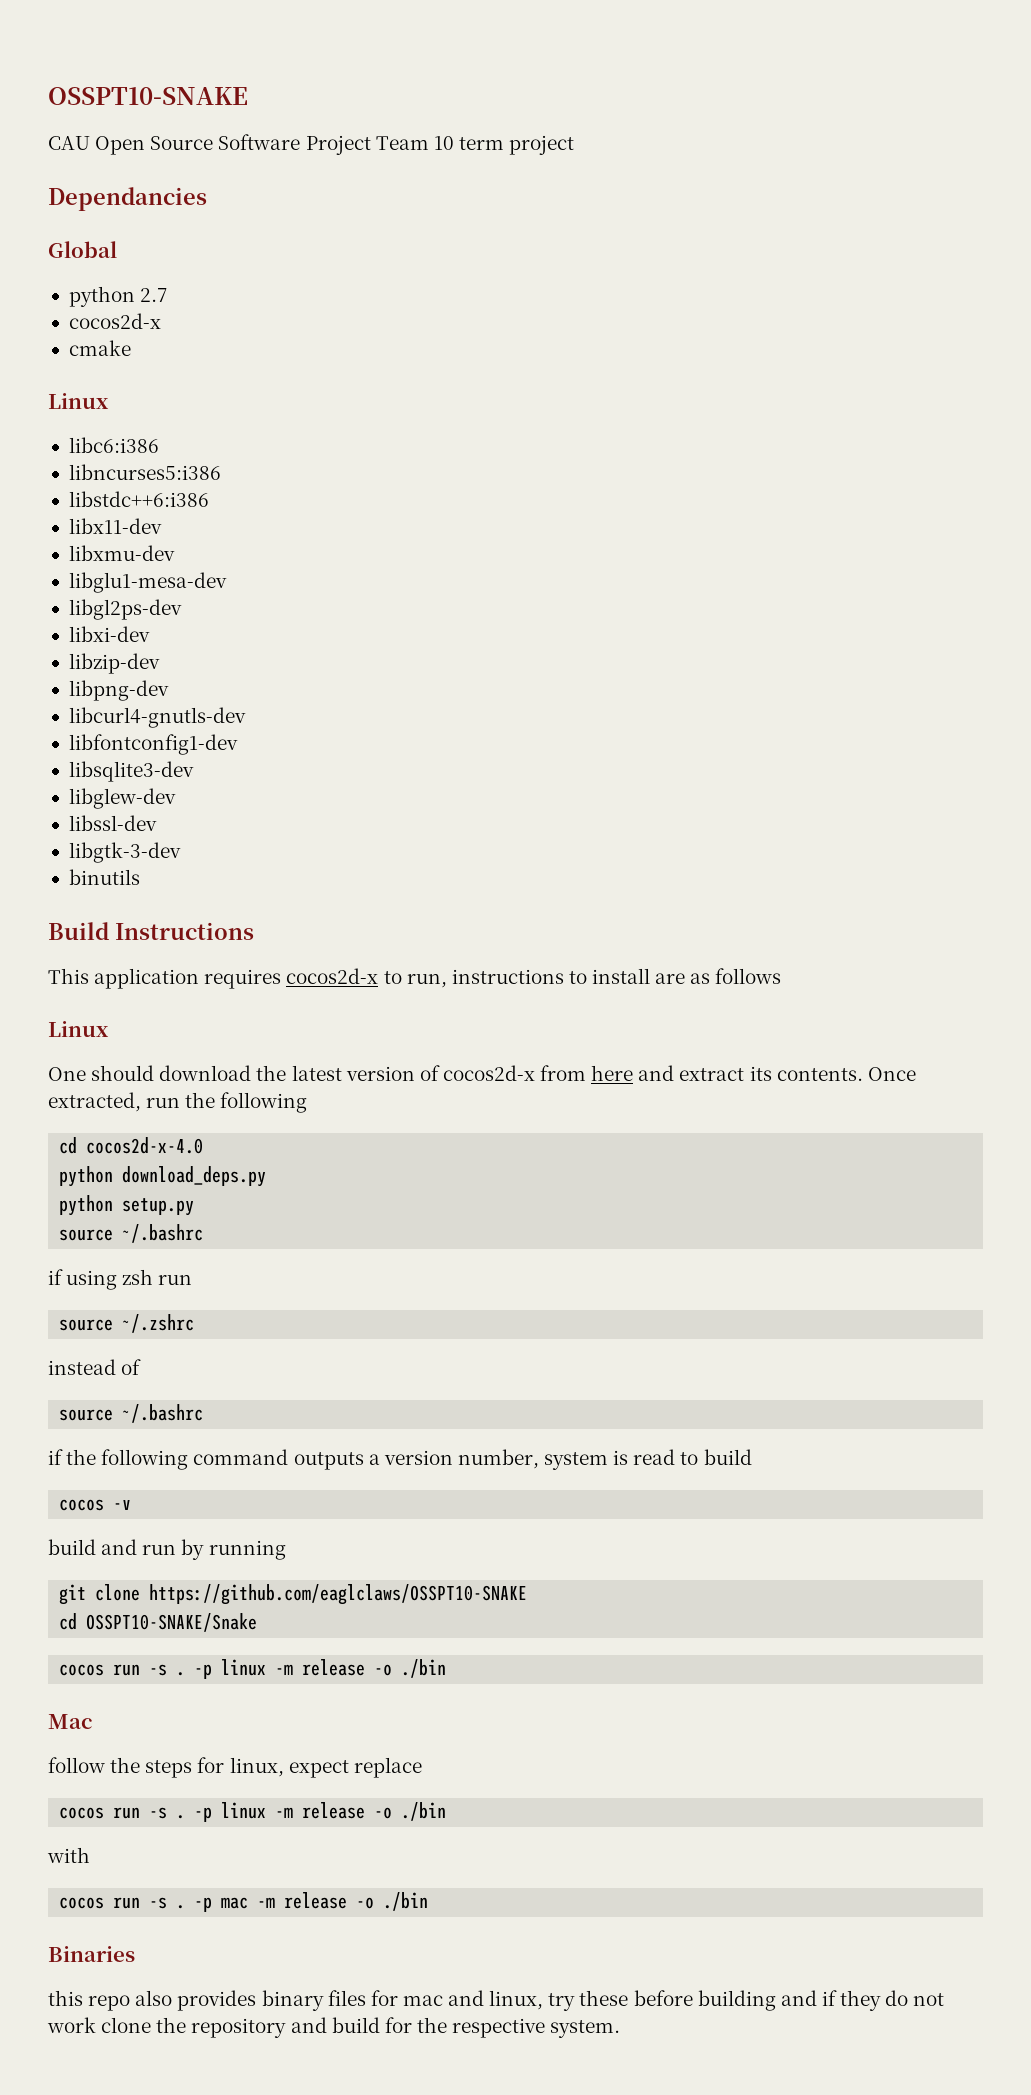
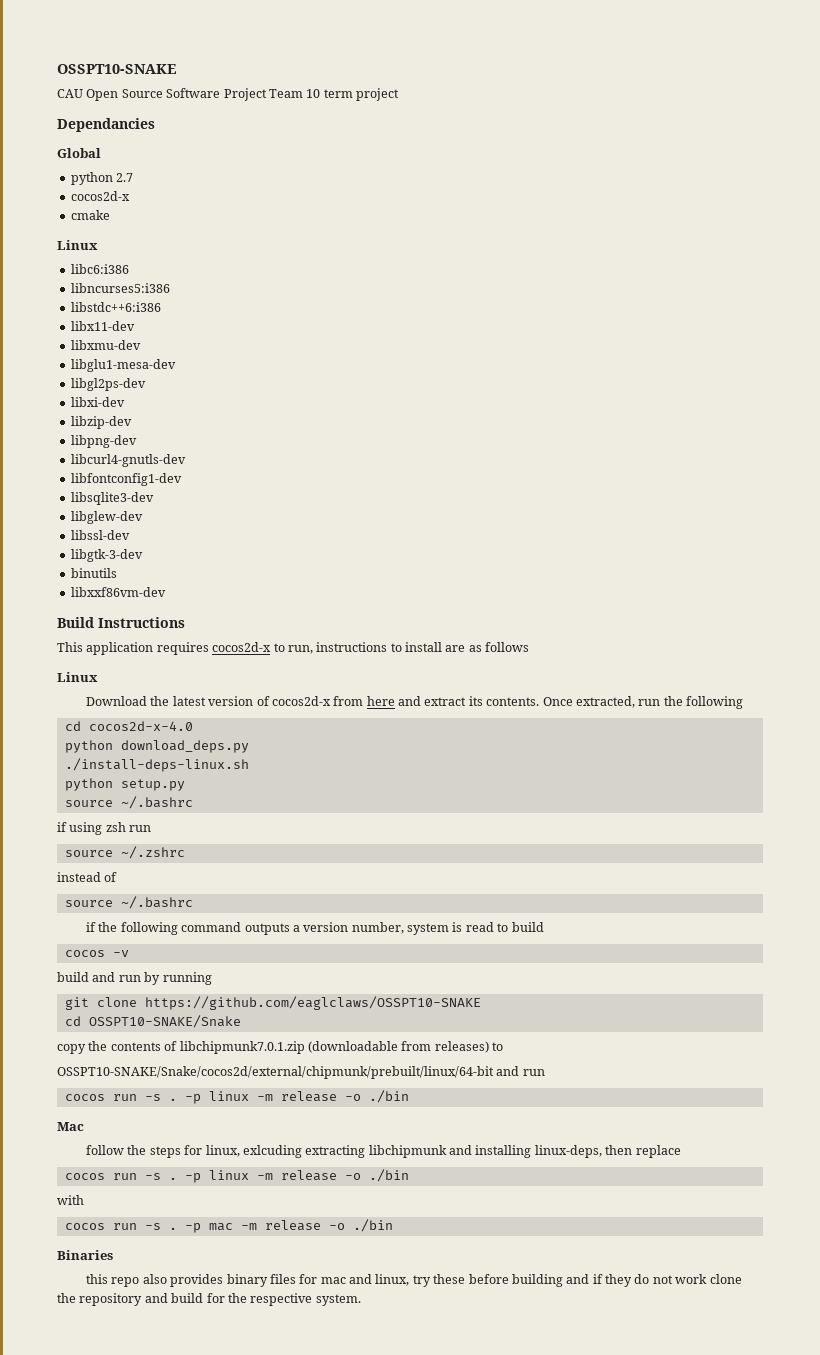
+ libxxf86vm-dev
- One should download the latest version of cocos2d-x from here and extract its contents.
+ Download the latest version of cocos2d-x from here and extract its contents.
+ ./install-deps-linux.sh
+ copy the contents of libchipmunk7.0.1.zip (downloadable from releases) to
+ OSSPT10-SNAKE/Snake/cocos2d/external/chipmunk/prebuilt/linux/64-bit and run
- follow the steps for linux, expect replace
+ follow the steps for linux, exlcuding extracting libchipmunk and installing linux-deps, then replace

